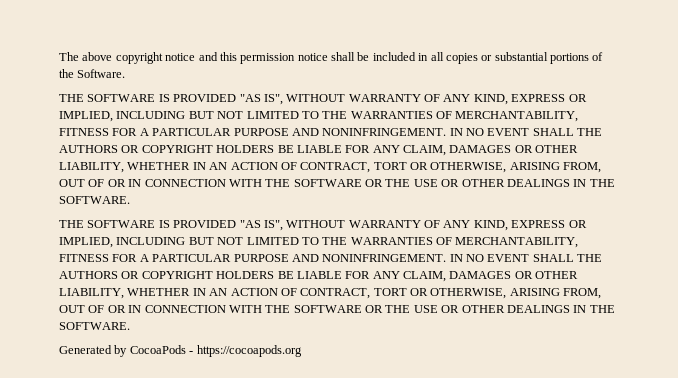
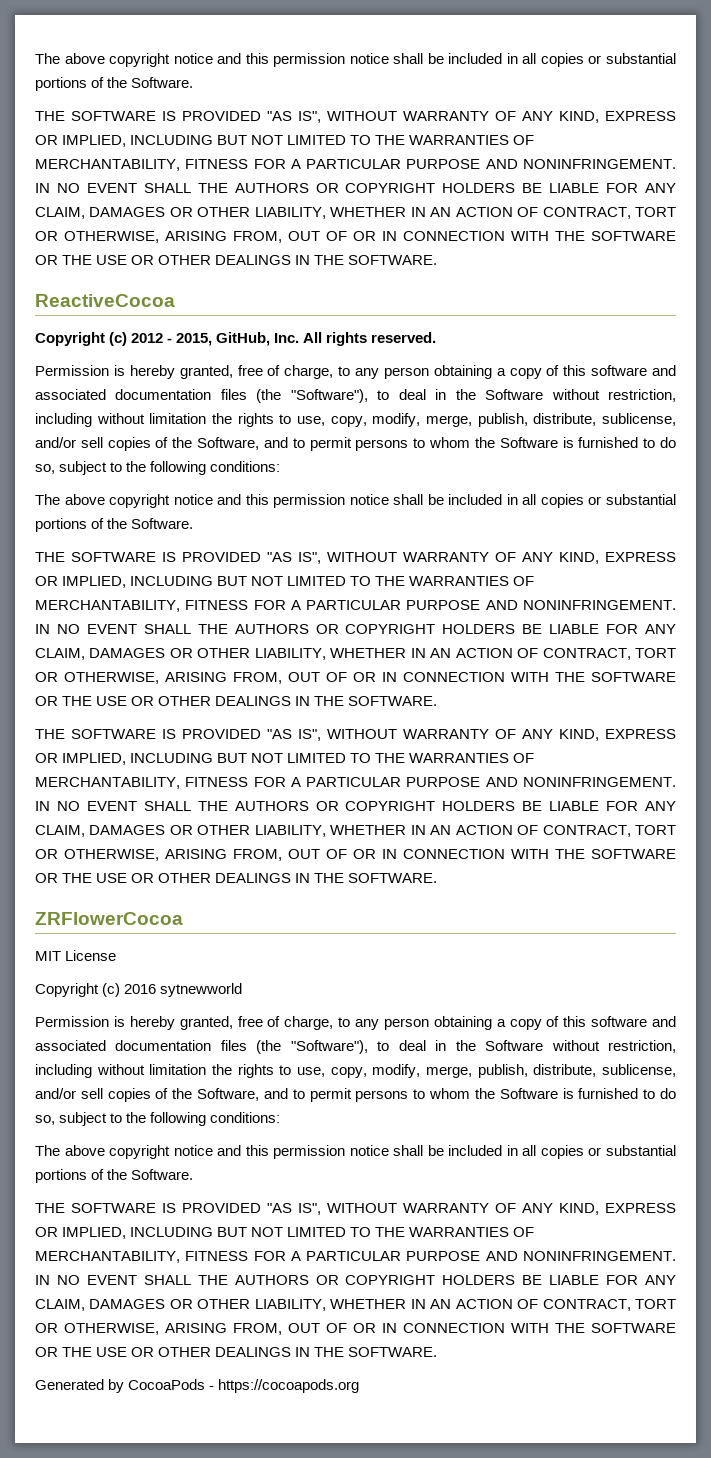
+ ReactiveCocoa
+ Copyright (c) 2012 - 2015, GitHub, Inc. All rights reserved.
+ Permission is hereby granted, free of charge, to any person obtaining a copy of this software and associated documentation files (the "Software"), to deal in the Software without restriction, including without limitation the rights to use, copy, modify, merge, publish, distribute, sublicense, and/or sell copies of the Software, and to permit persons to whom the Software is furnished to do so, subject to the following conditions:
+ The above copyright notice and this permission notice shall be included in all copies or substantial portions of the Software.
+ THE SOFTWARE IS PROVIDED "AS IS", WITHOUT WARRANTY OF ANY KIND, EXPRESS OR IMPLIED, INCLUDING BUT NOT LIMITED TO THE WARRANTIES OF MERCHANTABILITY, FITNESS FOR A PARTICULAR PURPOSE AND NONINFRINGEMENT. IN NO EVENT SHALL THE AUTHORS OR COPYRIGHT HOLDERS BE LIABLE FOR ANY CLAIM, DAMAGES OR OTHER LIABILITY, WHETHER IN AN ACTION OF CONTRACT, TORT OR OTHERWISE, ARISING FROM, OUT OF OR IN CONNECTION WITH THE SOFTWARE OR THE USE OR OTHER DEALINGS IN THE SOFTWARE.
+ ZRFlowerCocoa
+ MIT License
+ Copyright (c) 2016 sytnewworld
+ Permission is hereby granted, free of charge, to any person obtaining a copy of this software and associated documentation files (the "Software"), to deal in the Software without restriction, including without limitation the rights to use, copy, modify, merge, publish, distribute, sublicense, and/or sell copies of the Software, and to permit persons to whom the Software is furnished to do so, subject to the following conditions:
+ The above copyright notice and this permission notice shall be included in all copies or substantial portions of the Software.
+ THE SOFTWARE IS PROVIDED "AS IS", WITHOUT WARRANTY OF ANY KIND, EXPRESS OR IMPLIED, INCLUDING BUT NOT LIMITED TO THE WARRANTIES OF MERCHANTABILITY, FITNESS FOR A PARTICULAR PURPOSE AND NONINFRINGEMENT. IN NO EVENT SHALL THE AUTHORS OR COPYRIGHT HOLDERS BE LIABLE FOR ANY CLAIM, DAMAGES OR OTHER LIABILITY, WHETHER IN AN ACTION OF CONTRACT, TORT OR OTHERWISE, ARISING FROM, OUT OF OR IN CONNECTION WITH THE SOFTWARE OR THE USE OR OTHER DEALINGS IN THE SOFTWARE.

